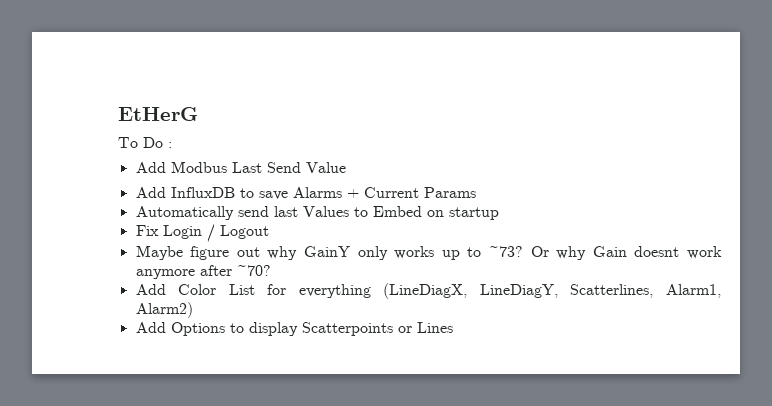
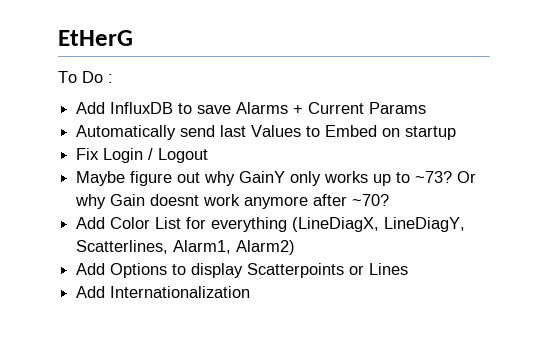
- Add Modbus Last Send Value
+ Add Internationalization

